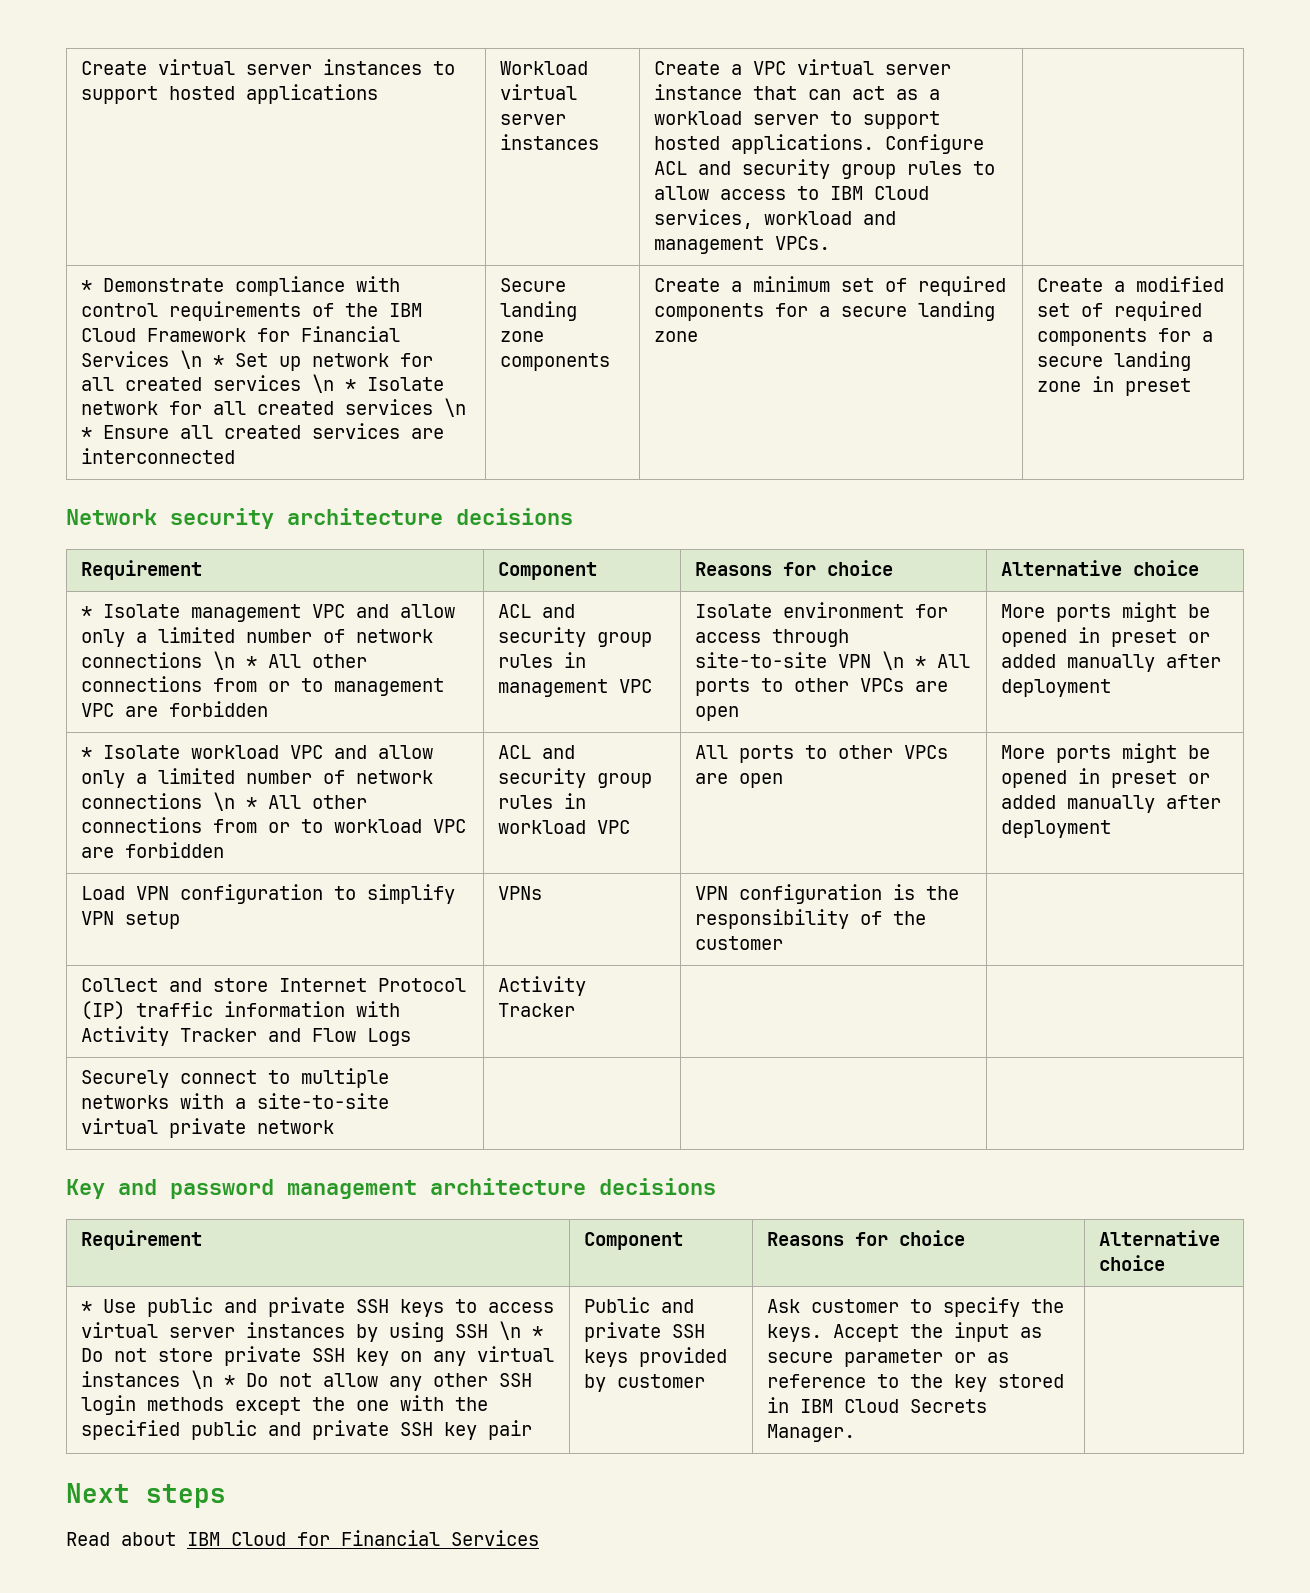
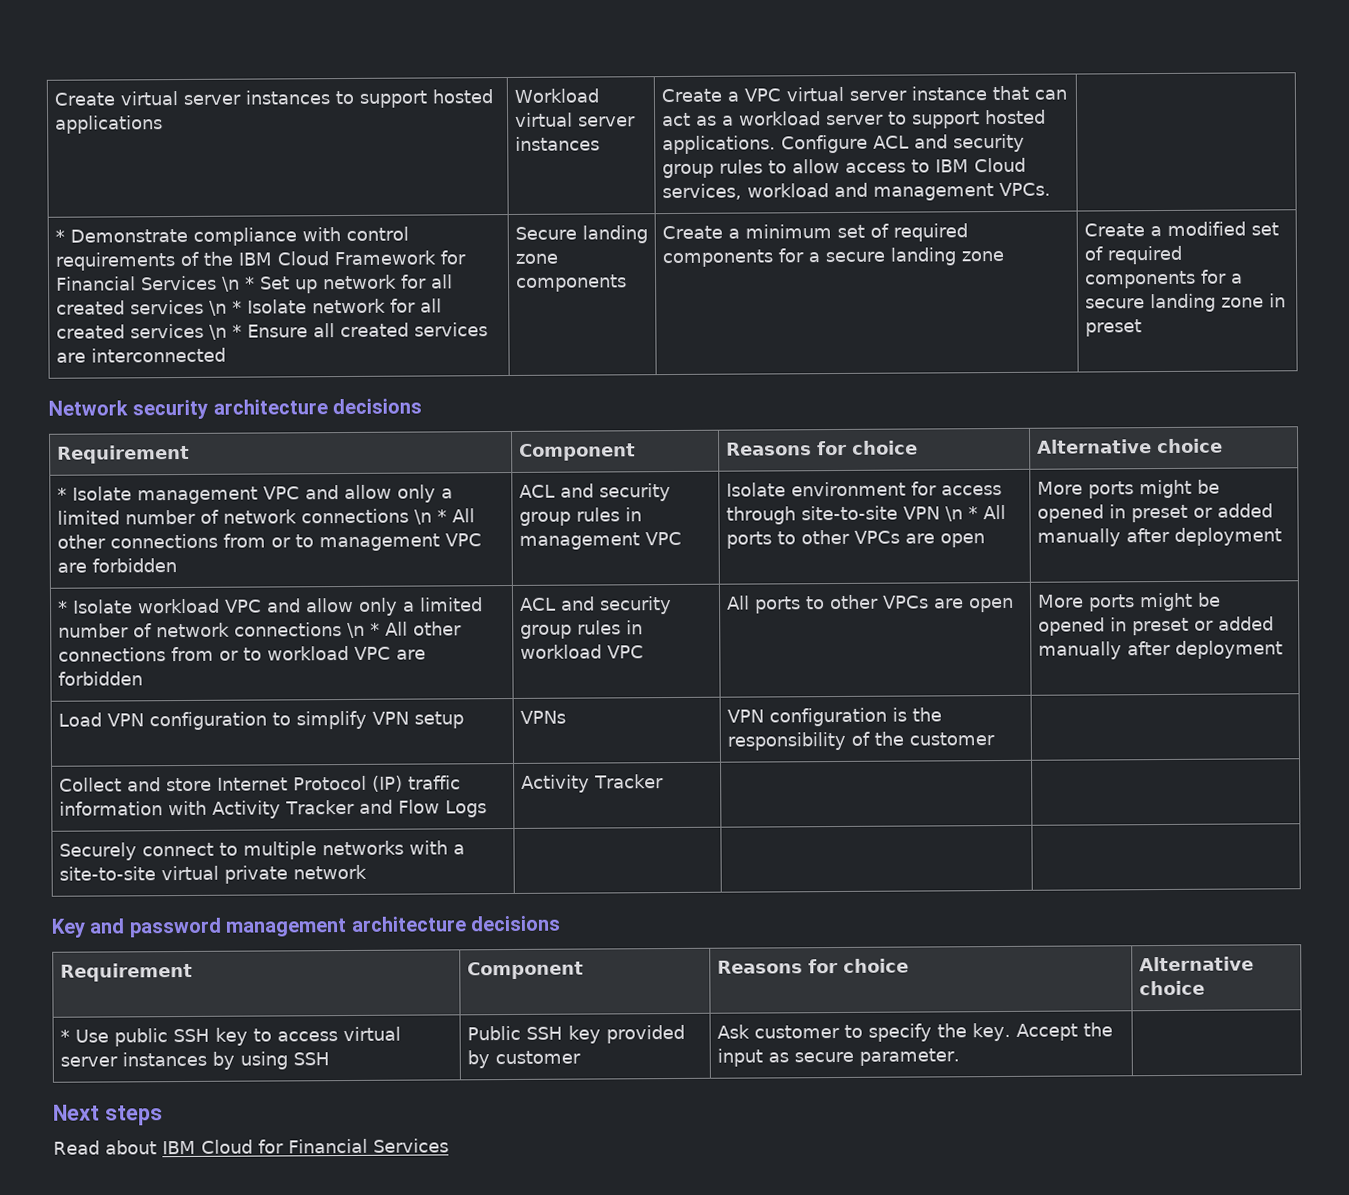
- * Use public and private SSH keys to access virtual server instances by using SSH \n * Do not store private SSH key on any virtual instances \n * Do not allow any other SSH login methods except the one with the specified public and private SSH key pair | Public and private SSH keys provided by customer
+ * Use public SSH key to access virtual server instances by using SSH | Public SSH key provided by customer
- Ask customer to specify the keys.
+ Ask customer to specify the key.
- Accept the input as secure parameter or as reference to the key stored in IBM Cloud Secrets Manager.
+ Accept the input as secure parameter.

